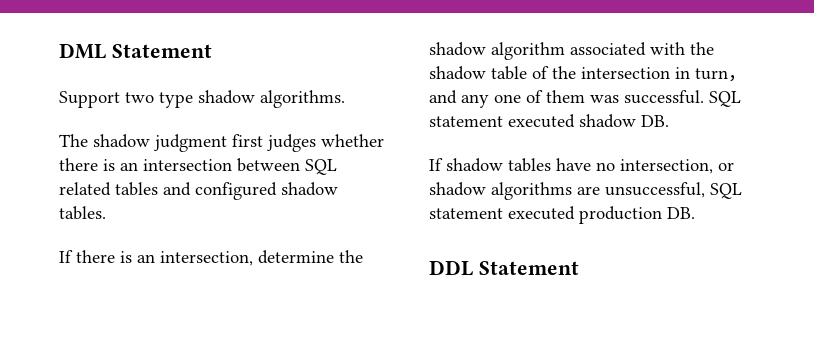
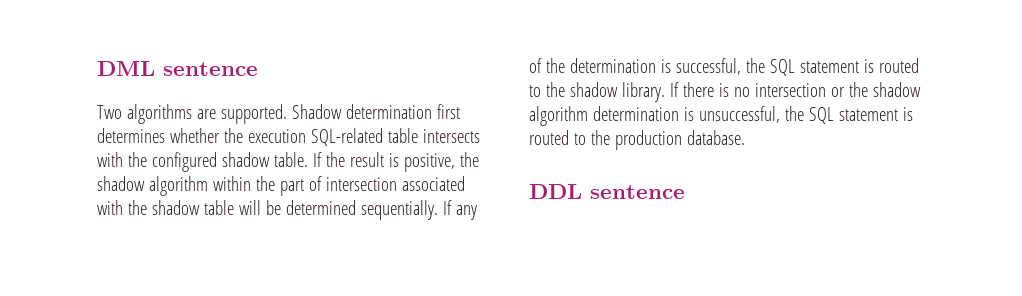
- DML Statement
- Support two type shadow algorithms.
- The shadow judgment first judges whether there is an intersection between SQL related tables and configured shadow tables.
- If there is an intersection, determine the shadow algorithm associated with the shadow table of the intersection in turn，and any one of them was successful. SQL statement executed shadow DB.
- If shadow tables have no intersection, or shadow algorithms are unsuccessful, SQL statement executed production DB.
+ DML sentence
+ Two algorithms are supported. Shadow determination first determines whether the execution SQL-related table intersects with the configured shadow table. If the result is positive, the shadow algorithm within the part of intersection associated with the shadow table will be determined sequentially. If any of the determination is successful, the SQL statement is routed to the shadow library. If there is no intersection or the shadow algorithm determination is unsuccessful, the SQL statement is routed to the production database.
- DDL Statement
+ DDL sentence

